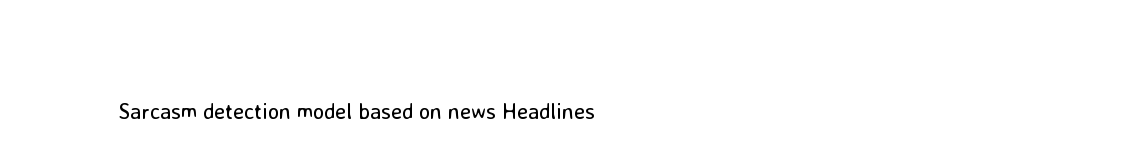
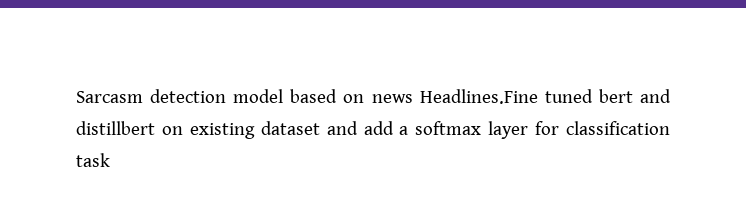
- Sarcasm detection model based on news Headlines
+ Sarcasm detection model based on news Headlines.Fine tuned bert and distillbert on existing dataset and add a softmax layer for classification task

